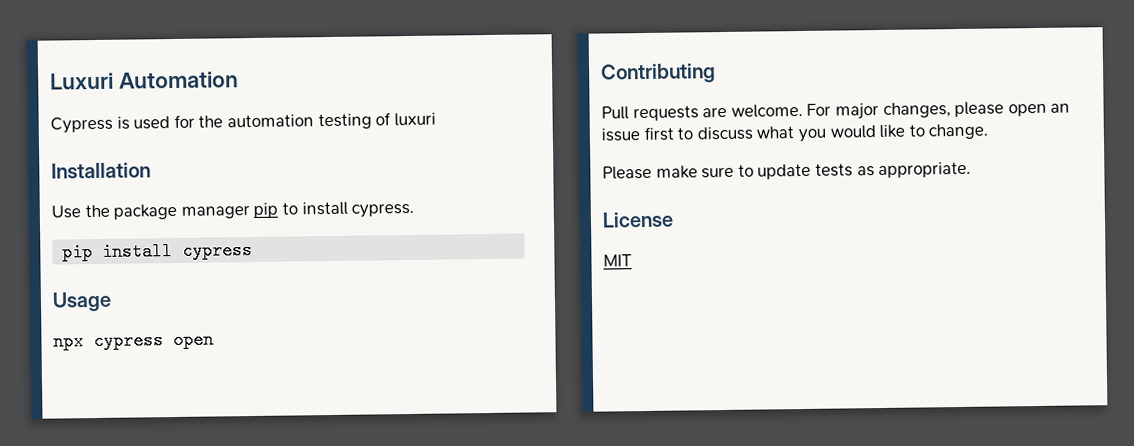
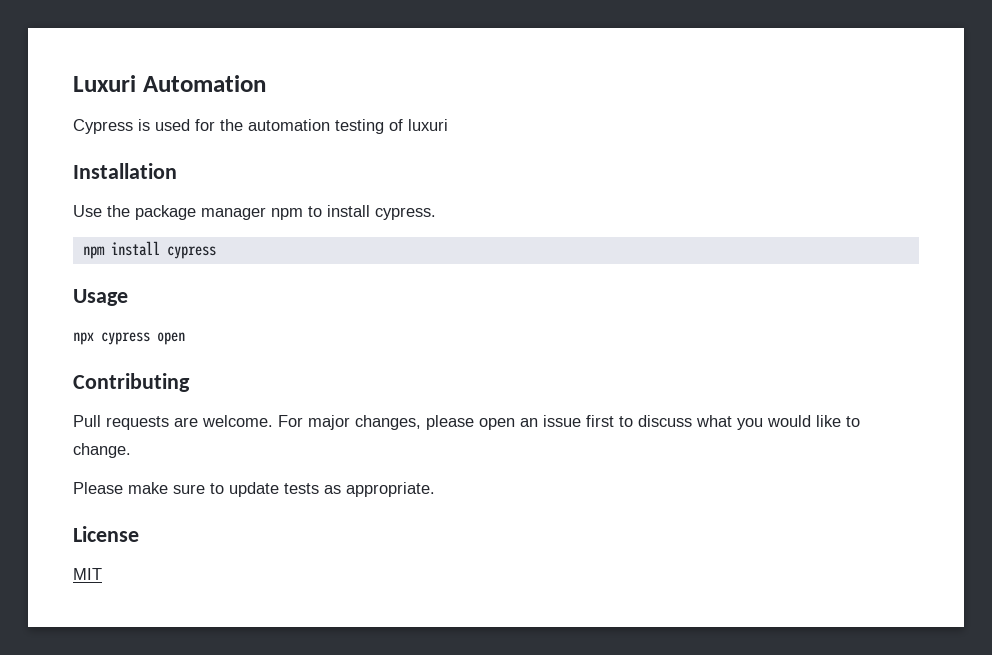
- Use the package manager pip to install cypress.
+ Use the package manager npm to install cypress.
- pip install cypress
+ npm install cypress

